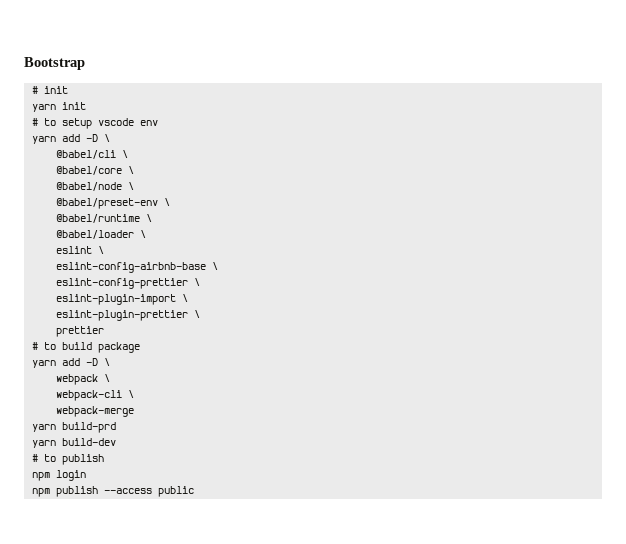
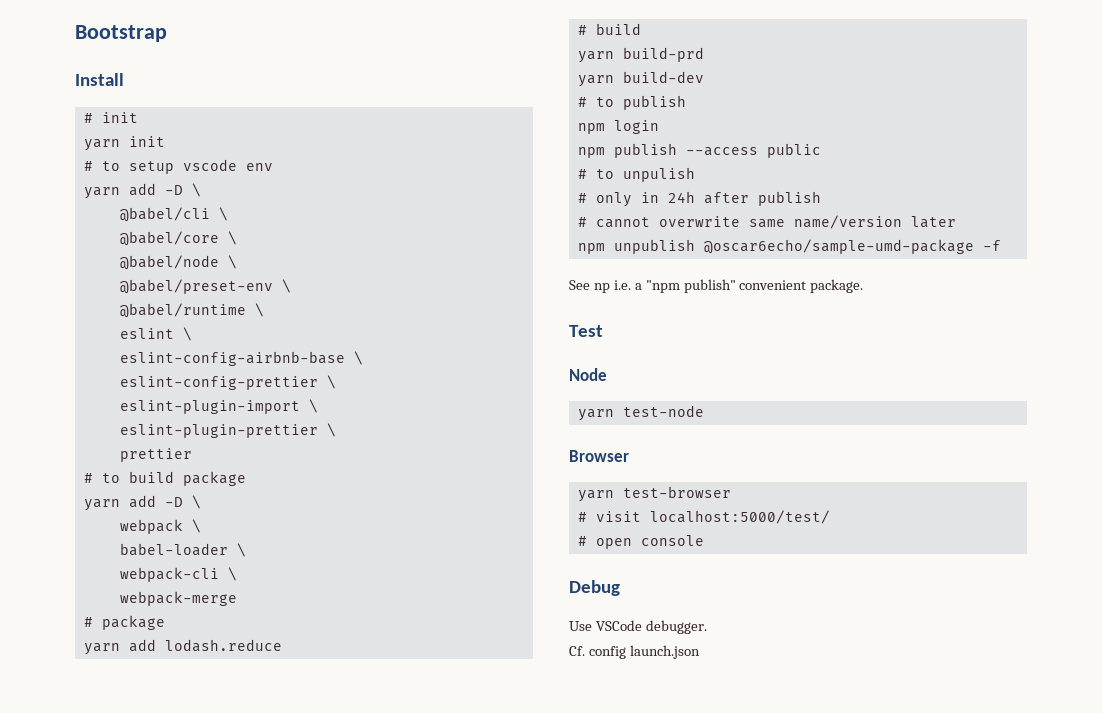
+ Install
- @babel/loader \
+ babel-loader \
+ # package
+ yarn add lodash.reduce
+ # build
+ # to unpulish
+ # only in 24h after publish
+ # cannot overwrite same name/version later
+ npm unpublish @oscar6echo/sample-umd-package -f
+ See np i.e. a "npm publish" convenient package.
+ Test
+ Node
+ yarn test-node
+ Browser
+ yarn test-browser
+ # visit localhost:5000/test/
+ # open console
+ Debug
+ Use VSCode debugger.
+ Cf. config launch.json

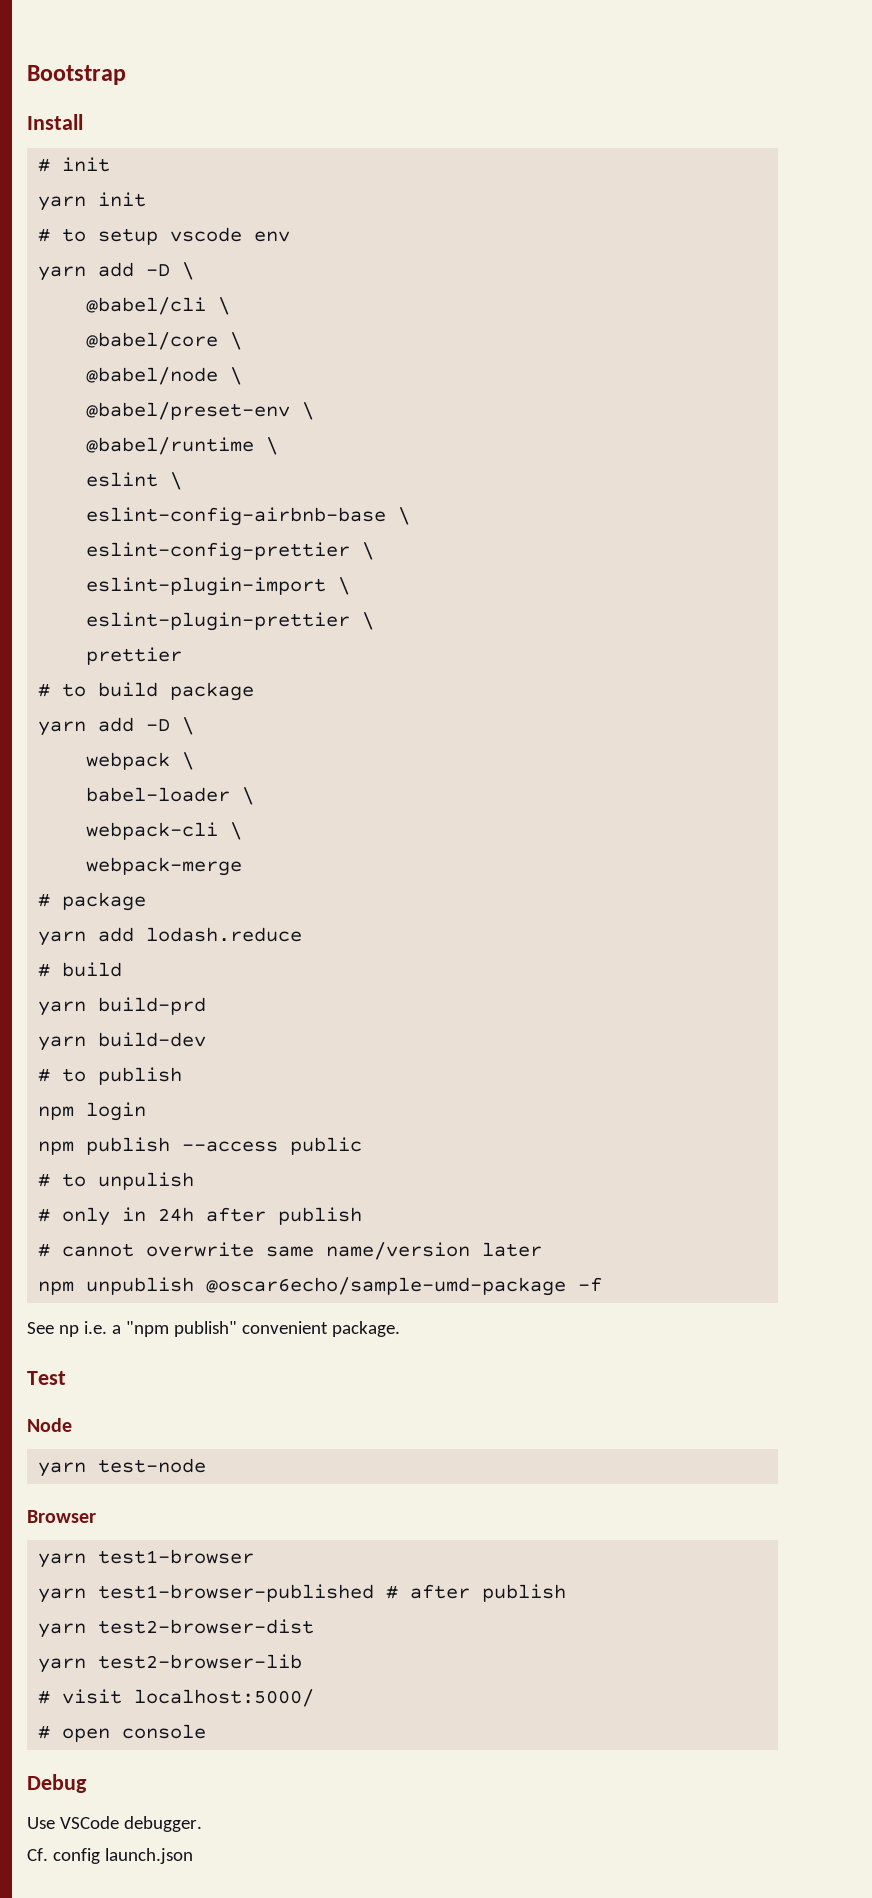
- yarn test-browser
+ yarn test1-browser
+ yarn test1-browser-published # after publish
+ yarn test2-browser-dist
+ yarn test2-browser-lib
- # visit localhost:5000/test/
+ # visit localhost:5000/

